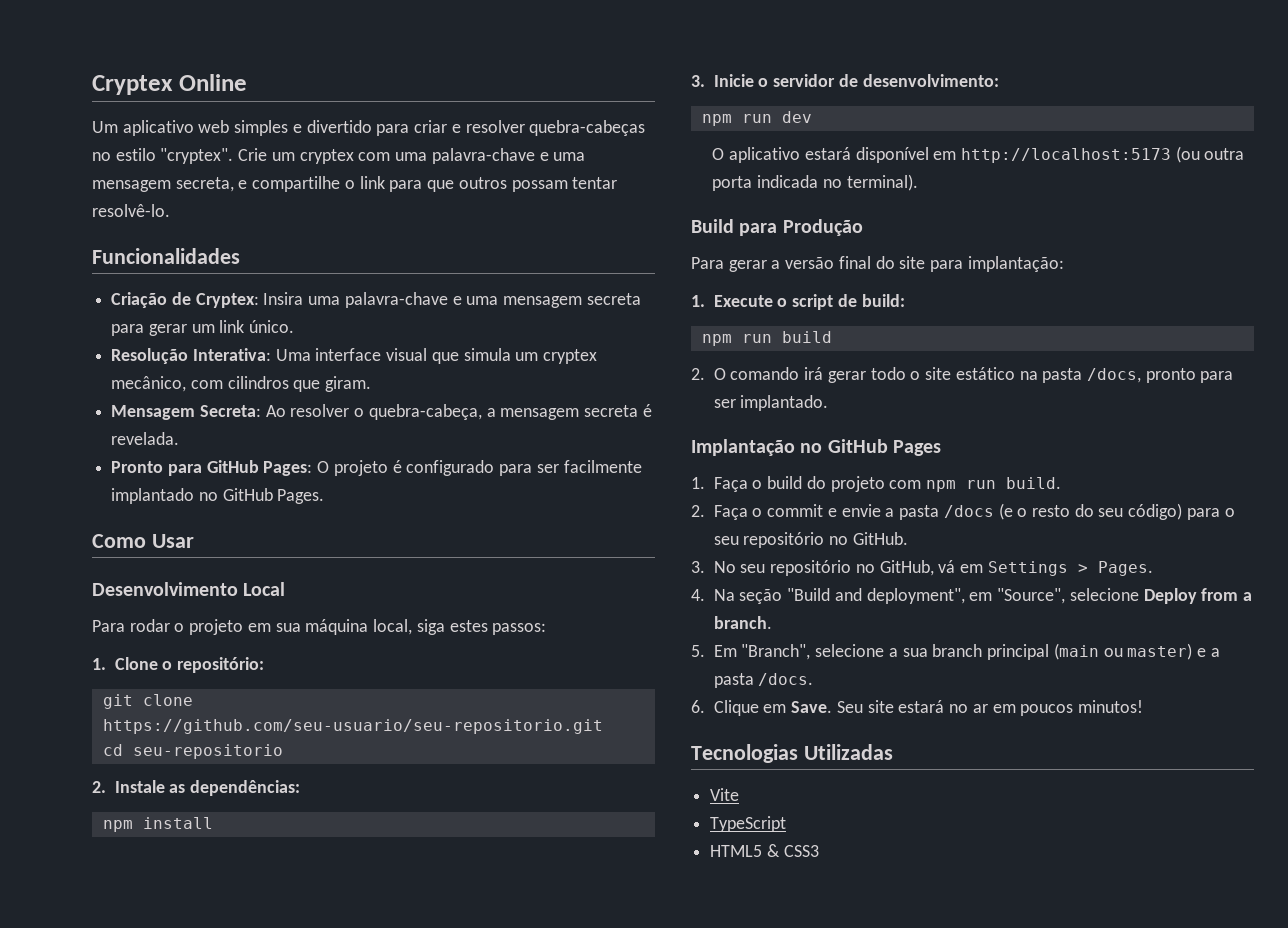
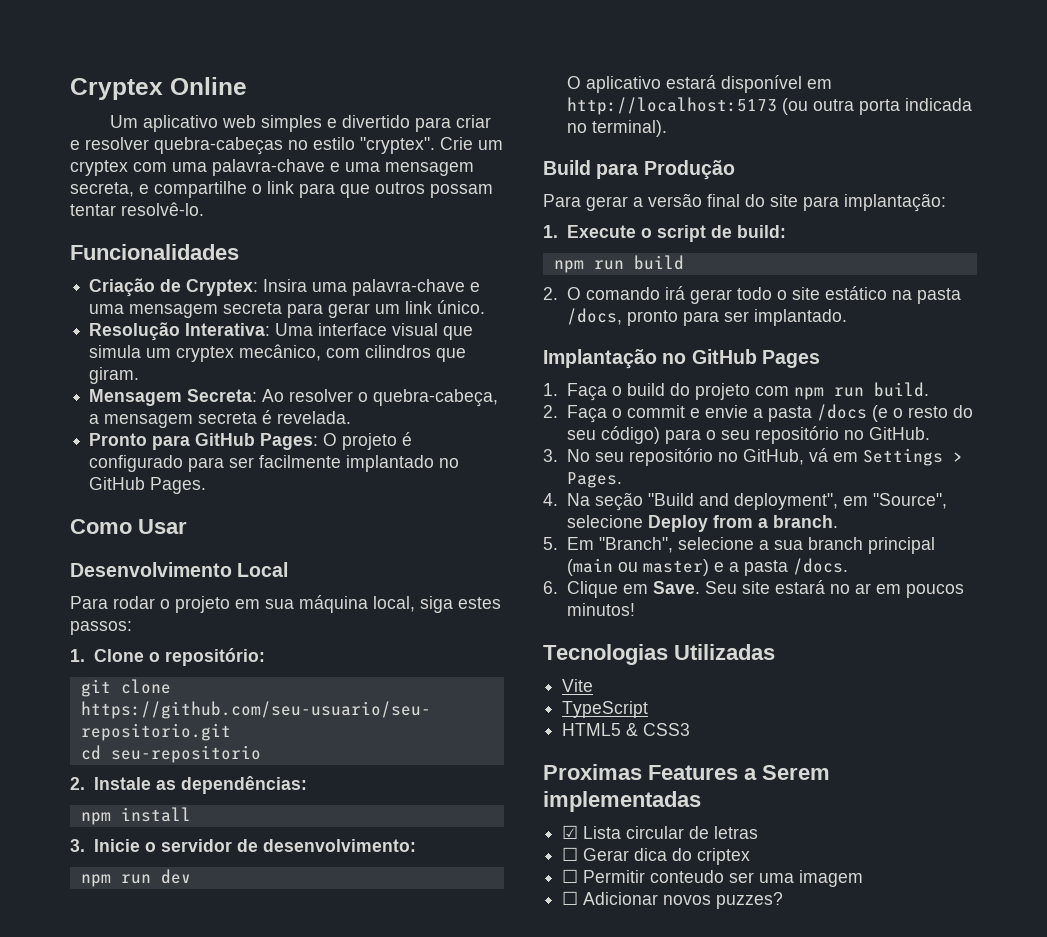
+ Proximas Features a Serem implementadas
+ ☑ Lista circular de letras
+ ☐ Gerar dica do criptex
+ ☐ Permitir conteudo ser uma imagem
+ ☐ Adicionar novos puzzes?

